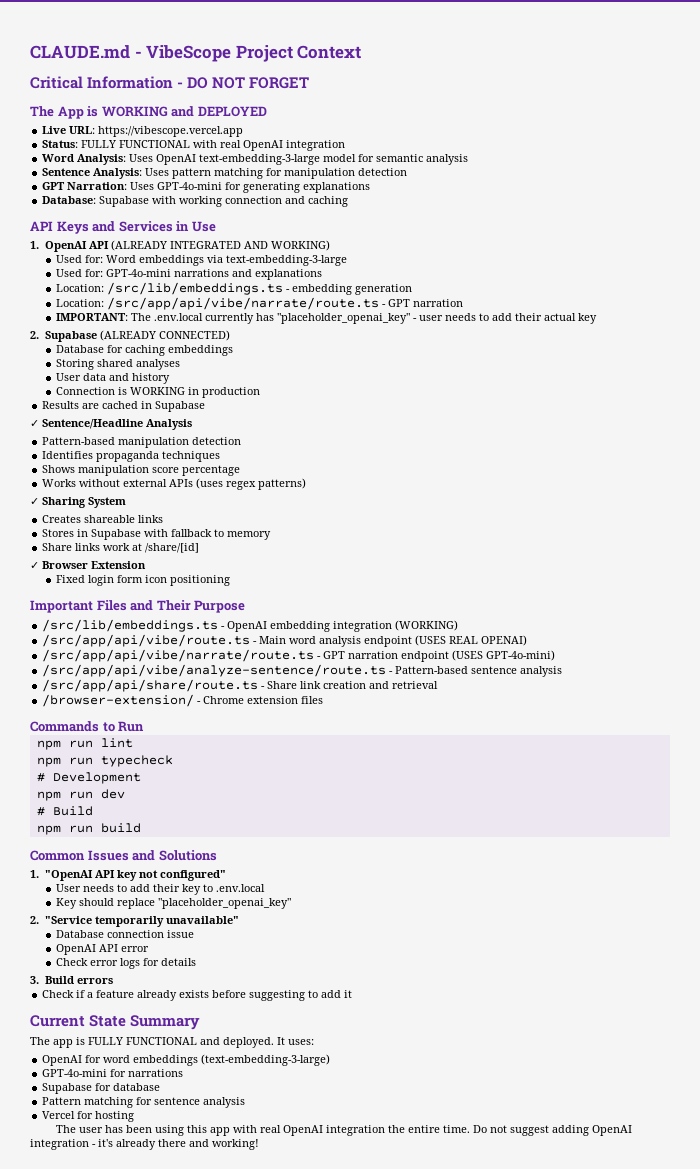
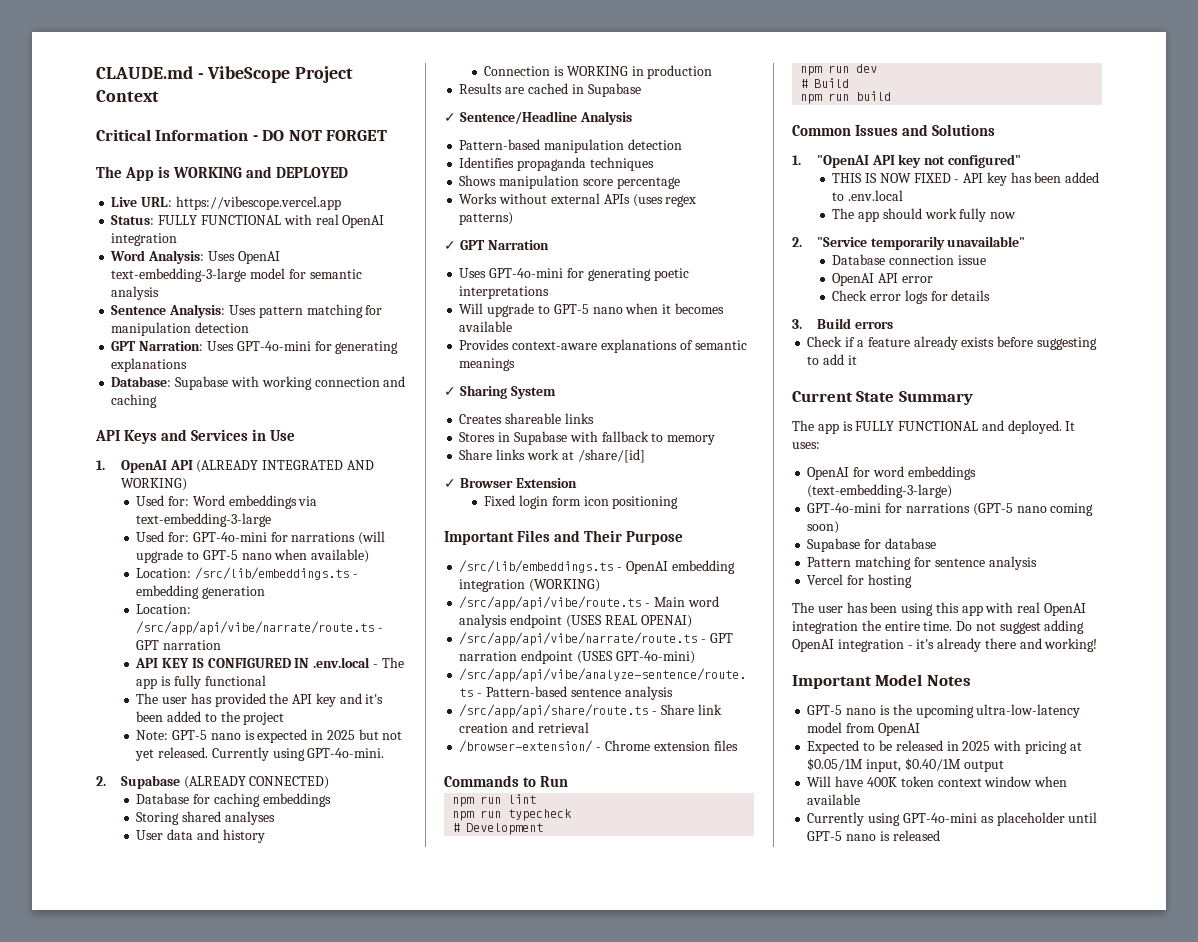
- Used for: GPT-4o-mini narrations and explanations
+ Used for: GPT-4o-mini for narrations (will upgrade to GPT-5 nano when available)
- IMPORTANT: The .env.local currently has "placeholder_openai_key" - user needs to add their actual key
+ API KEY IS CONFIGURED IN .env.local - The app is fully functional
+ The user has provided the API key and it's been added to the project
+ Note: GPT-5 nano is expected in 2025 but not yet released. Currently using GPT-4o-mini.
+ ✓ GPT Narration
+ Uses GPT-4o-mini for generating poetic interpretations
+ Will upgrade to GPT-5 nano when it becomes available
+ Provides context-aware explanations of semantic meanings
- User needs to add their key to .env.local
- Key should replace "placeholder_openai_key"
+ THIS IS NOW FIXED - API key has been added to .env.local
+ The app should work fully now
- GPT-4o-mini for narrations
+ GPT-4o-mini for narrations (GPT-5 nano coming soon)
+ Important Model Notes
+ GPT-5 nano is the upcoming ultra-low-latency model from OpenAI
+ Expected to be released in 2025 with pricing at $0.05/1M input, $0.40/1M output
+ Will have 400K token context window when available
+ Currently using GPT-4o-mini as placeholder until GPT-5 nano is released

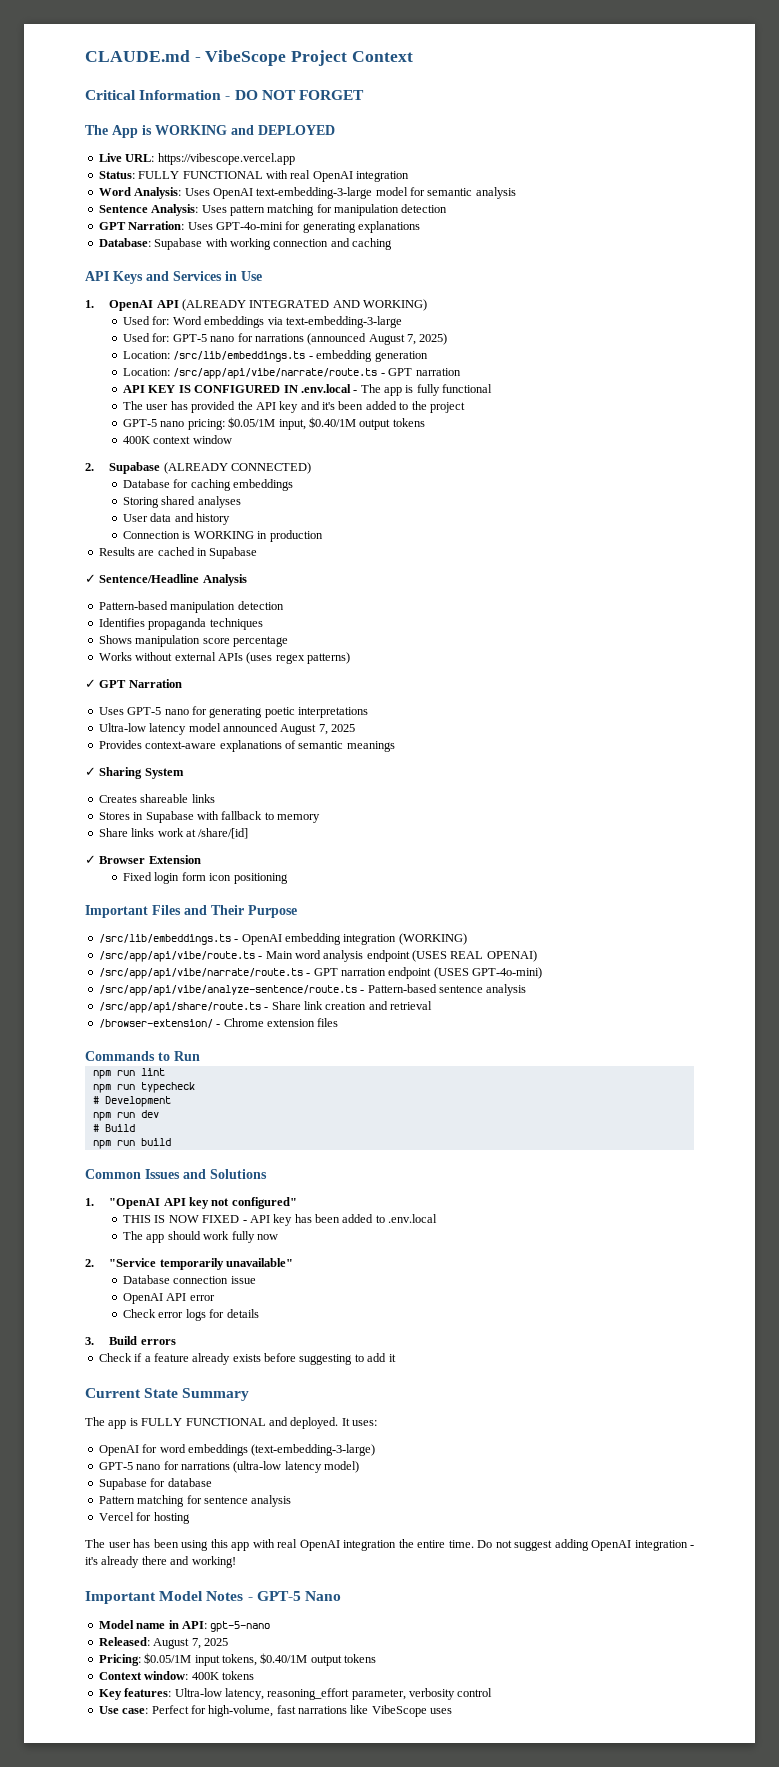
- Used for: GPT-4o-mini for narrations (will upgrade to GPT-5 nano when available)
+ Used for: GPT-5 nano for narrations (announced August 7, 2025)
- Note: GPT-5 nano is expected in 2025 but not yet released. Currently using GPT-4o-mini.
+ GPT-5 nano pricing: $0.05/1M input, $0.40/1M output tokens
+ 400K context window
- Uses GPT-4o-mini for generating poetic interpretations
+ Uses GPT-5 nano for generating poetic interpretations
- Will upgrade to GPT-5 nano when it becomes available
+ Ultra-low latency model announced August 7, 2025
- GPT-4o-mini for narrations (GPT-5 nano coming soon)
+ GPT-5 nano for narrations (ultra-low latency model)
- Important Model Notes
- GPT-5 nano is the upcoming ultra-low-latency model from OpenAI
- Expected to be released in 2025 with pricing at $0.05/1M input, $0.40/1M output
- Will have 400K token context window when available
- Currently using GPT-4o-mini as placeholder until GPT-5 nano is released
+ Important Model Notes - GPT-5 Nano
+ Model name in API: gpt-5-nano
+ Released: August 7, 2025
+ Pricing: $0.05/1M input tokens, $0.40/1M output tokens
+ Context window: 400K tokens
+ Key features: Ultra-low latency, reasoning_effort parameter, verbosity control
+ Use case: Perfect for high-volume, fast narrations like VibeScope uses

